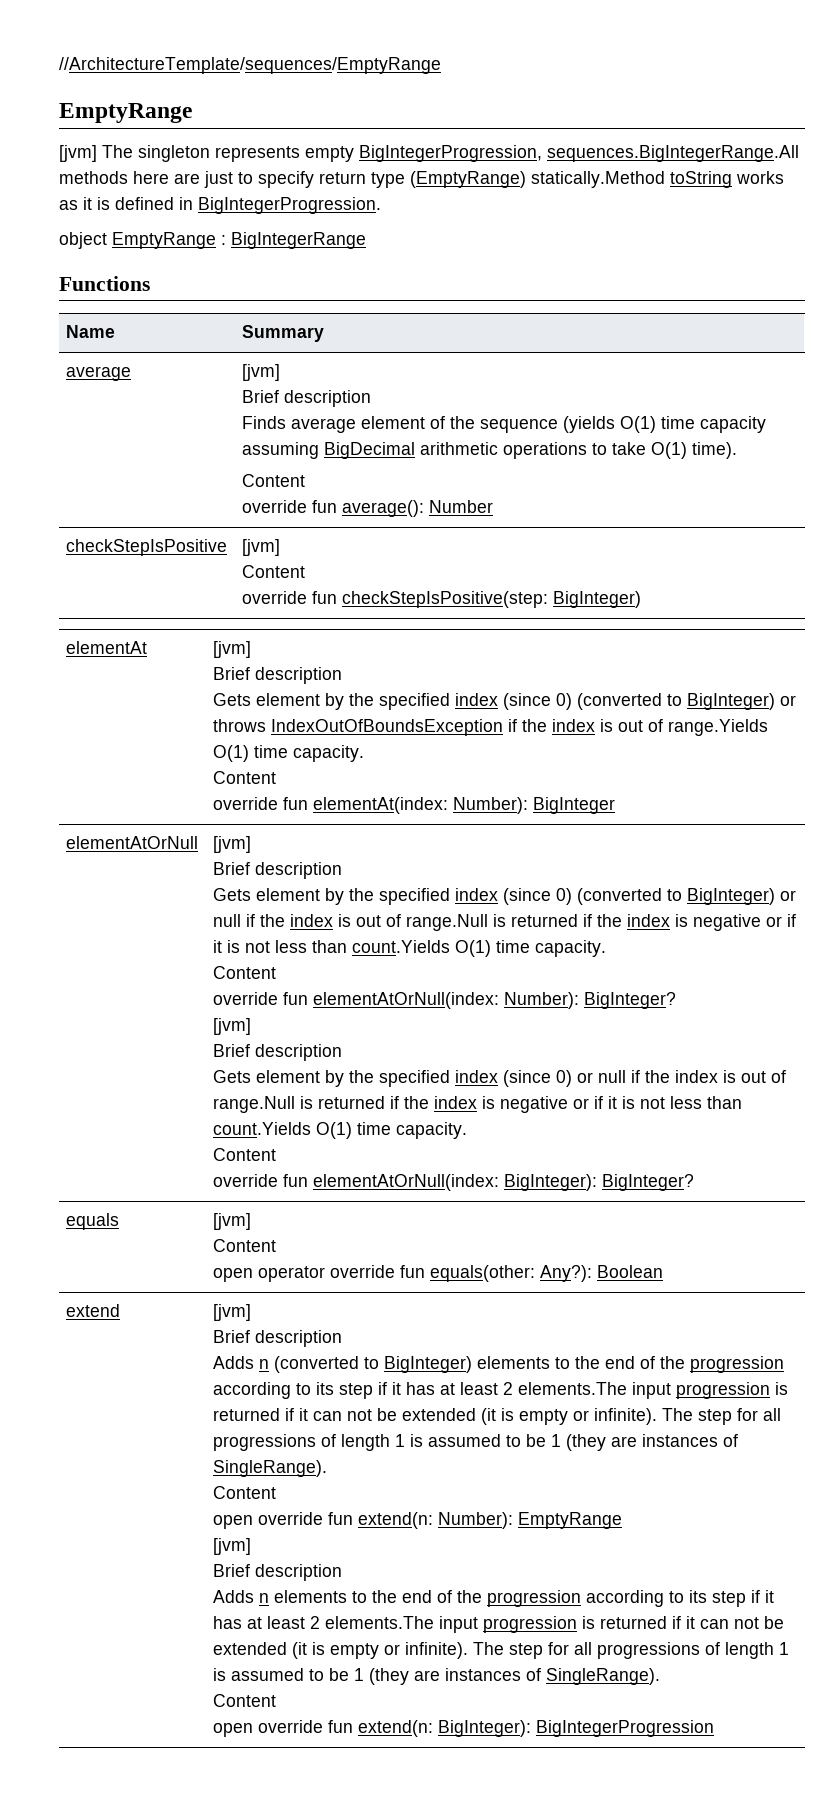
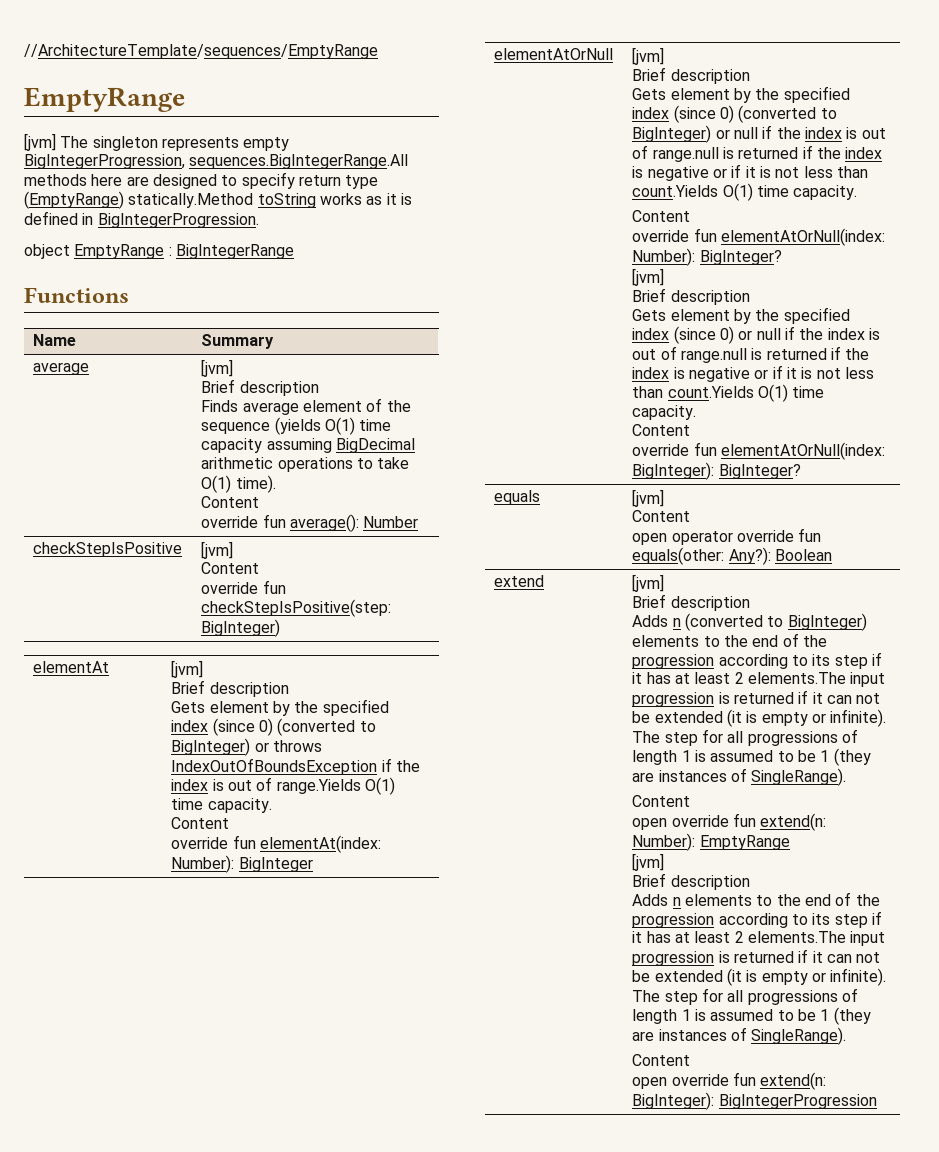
- [jvm] The singleton represents empty BigIntegerProgression, sequences.BigIntegerRange.All methods here are just to specify return type (EmptyRange) statically.Method toString works as it is defined in BigIntegerProgression.
+ [jvm] The singleton represents empty BigIntegerProgression, sequences.BigIntegerRange.All methods here are designed to specify return type (EmptyRange) statically.Method toString works as it is defined in BigIntegerProgression.
- Gets element by the specified index (since 0) (converted to BigInteger) or null if the index is out of range.Null is returned if the index is negative or if it is not less than count.Yields O(1) time capacity.
+ Gets element by the specified index (since 0) (converted to BigInteger) or null if the index is out of range.null is returned if the index is negative or if it is not less than count.Yields O(1) time capacity.
- Gets element by the specified index (since 0) or null if the index is out of range.Null is returned if the index is negative or if it is not less than count.Yields O(1) time capacity.
+ Gets element by the specified index (since 0) or null if the index is out of range.null is returned if the index is negative or if it is not less than count.Yields O(1) time capacity.

